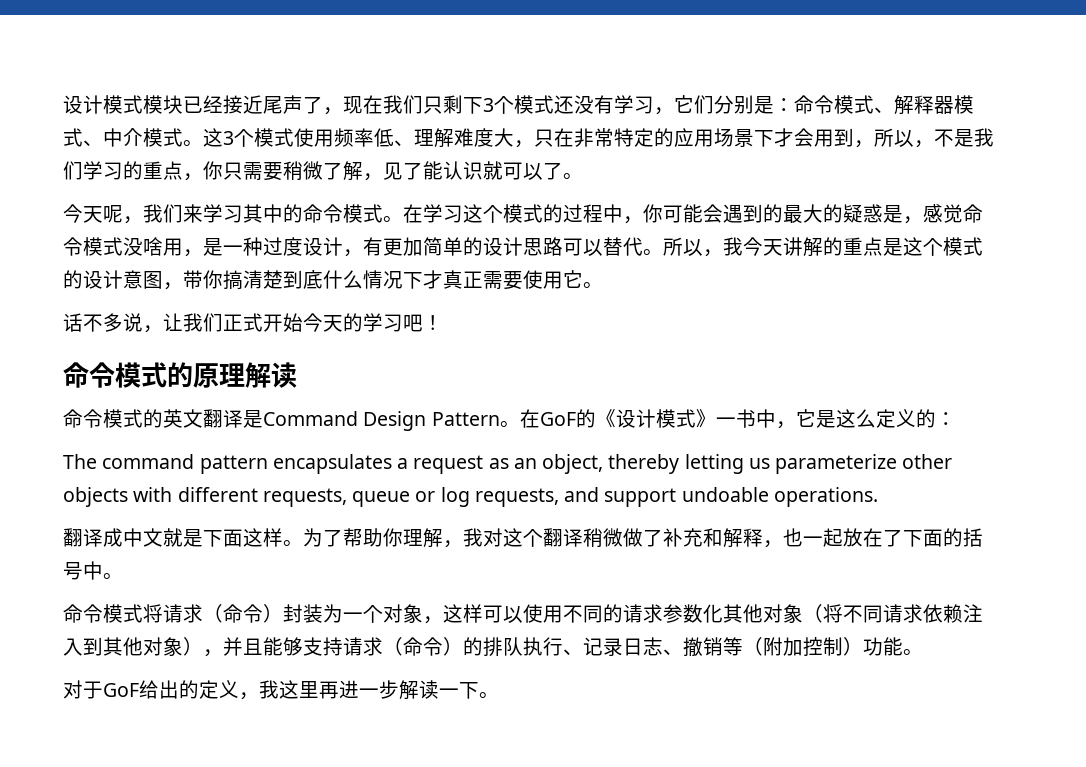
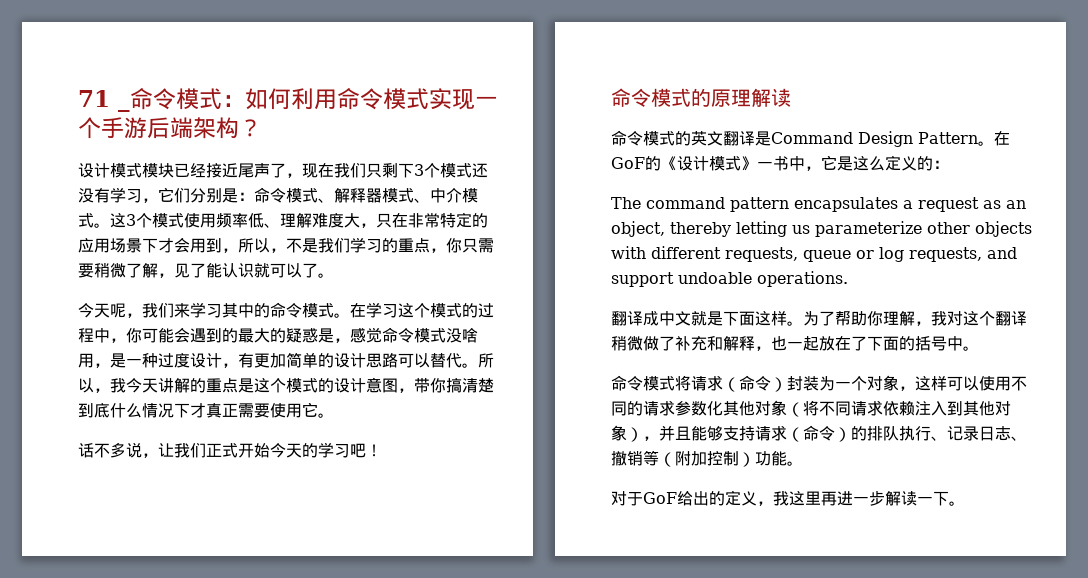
+ 71 _命令模式：如何利用命令模式实现一个手游后端架构？

